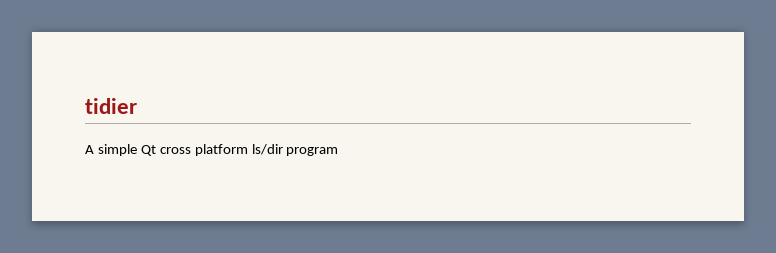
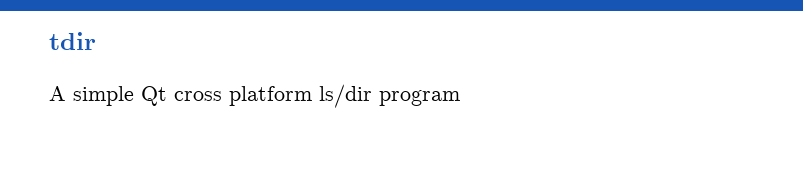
- tidier
+ tdir

